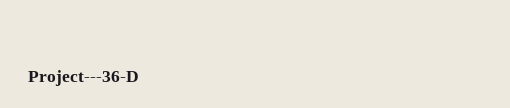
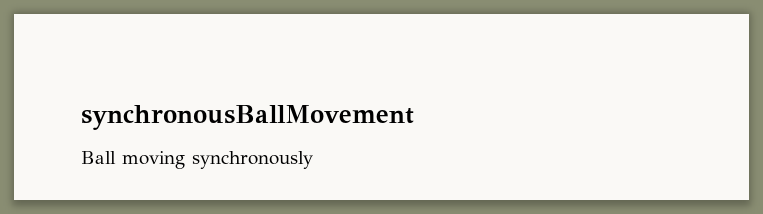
- Project---36-D
+ synchronousBallMovement
+ Ball moving synchronously

